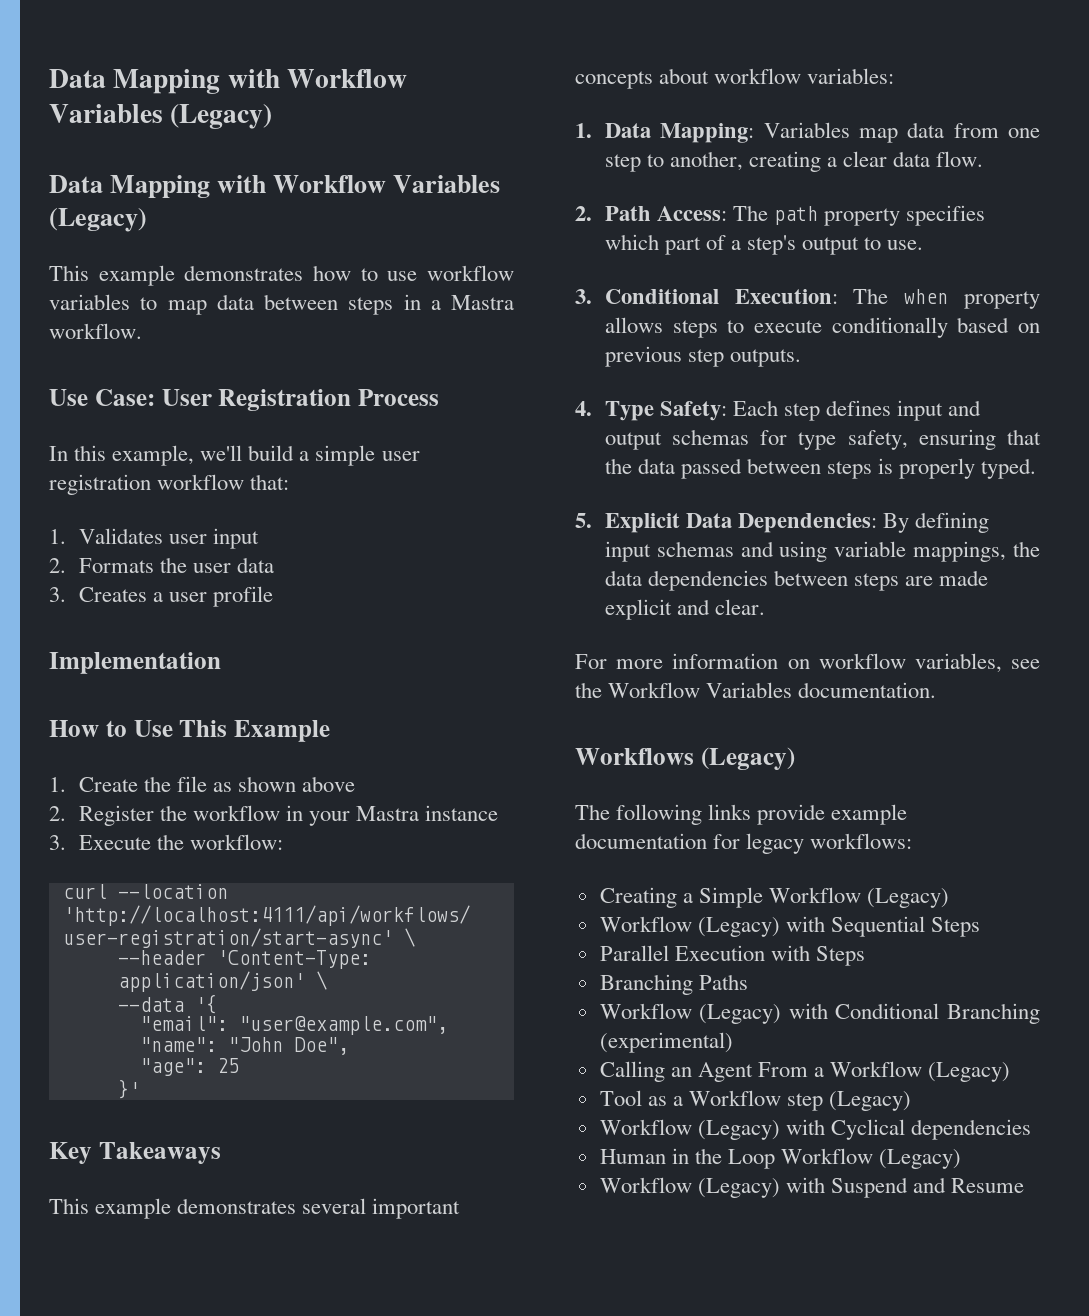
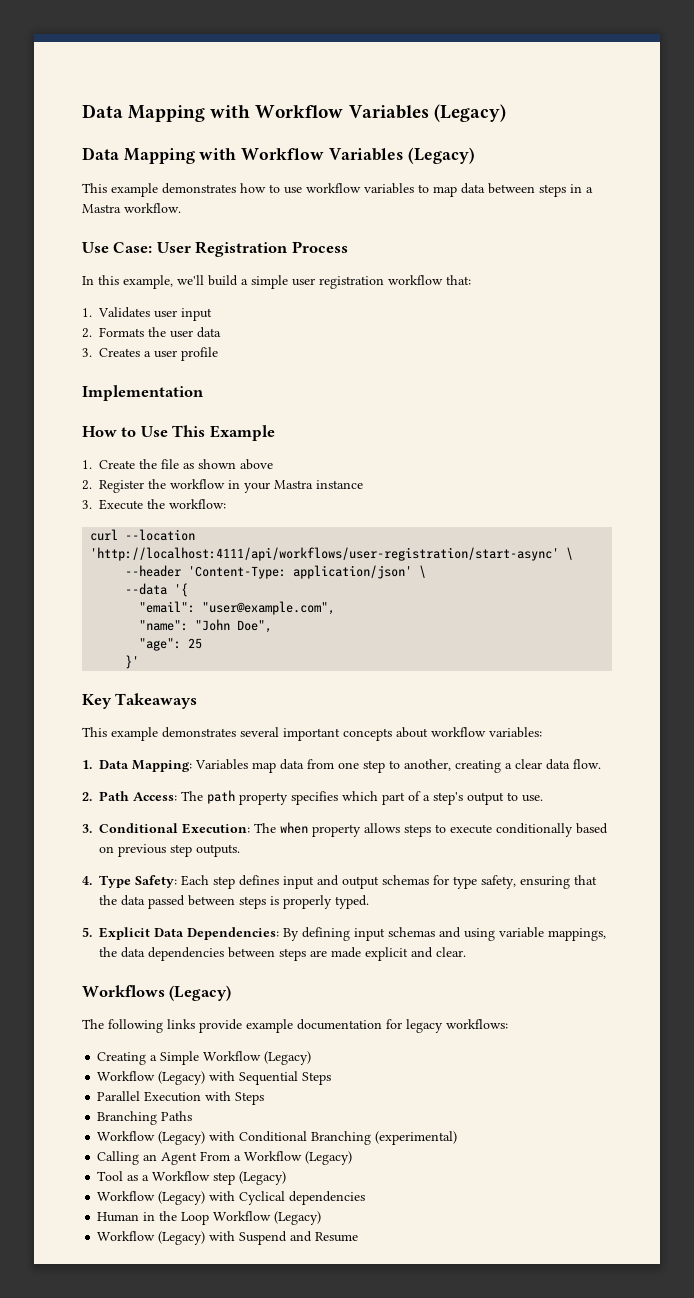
- For more information on workflow variables, see the Workflow Variables documentation.

